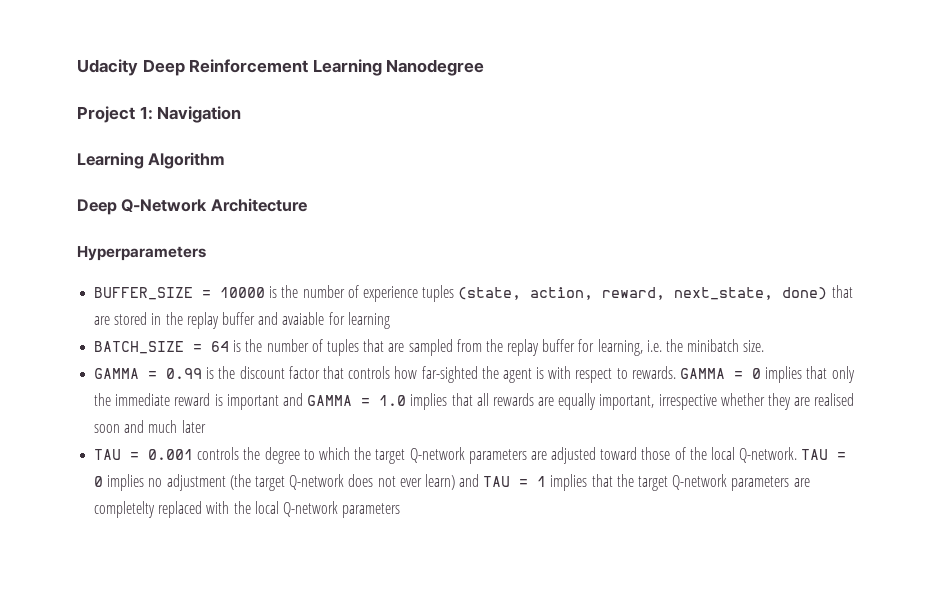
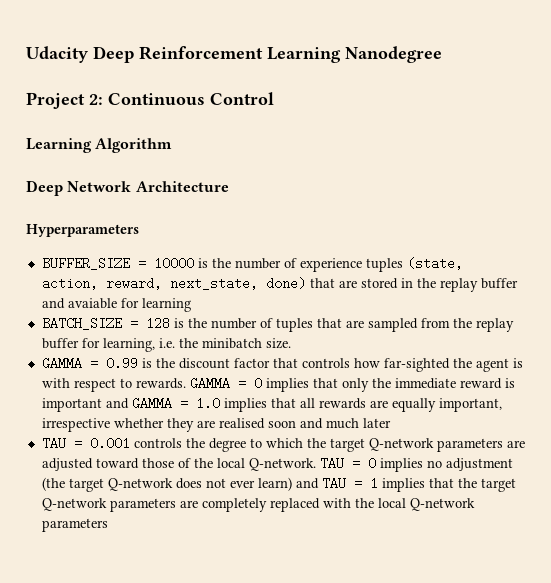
- Project 1: Navigation
+ Project 2: Continuous Control
- Deep Q-Network Architecture
+ Deep Network Architecture
- BATCH_SIZE = 64 is the number of tuples that are sampled from the replay buffer for learning, i.e. the minibatch size.
+ BATCH_SIZE = 128 is the number of tuples that are sampled from the replay buffer for learning, i.e. the minibatch size.
- TAU = 0 implies no adjustment (the target Q-network does not ever learn) and TAU = 1 implies that the target Q-network parameters are completelty replaced with the local Q-network parameters
+ TAU = 0 implies no adjustment (the target Q-network does not ever learn) and TAU = 1 implies that the target Q-network parameters are completely replaced with the local Q-network parameters

